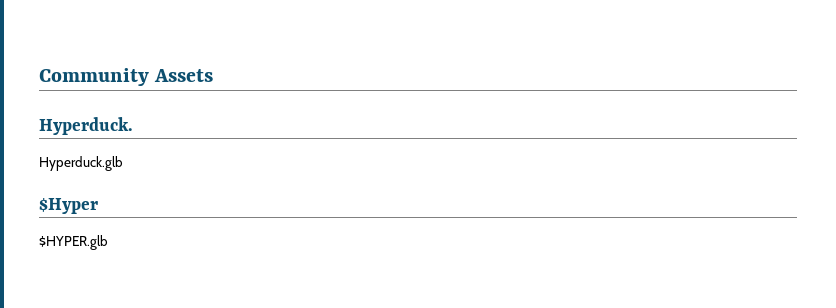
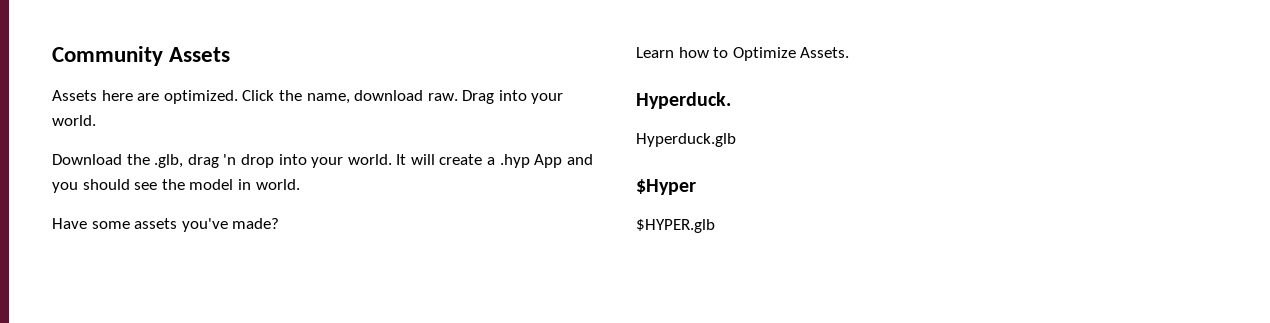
+ Assets here are optimized. Click the name, download raw. Drag into your world.
+ Download the .glb, drag 'n drop into your world. It will create a .hyp App and you should see the model in world.
+ Have some assets you've made?
+ Learn how to Optimize Assets.

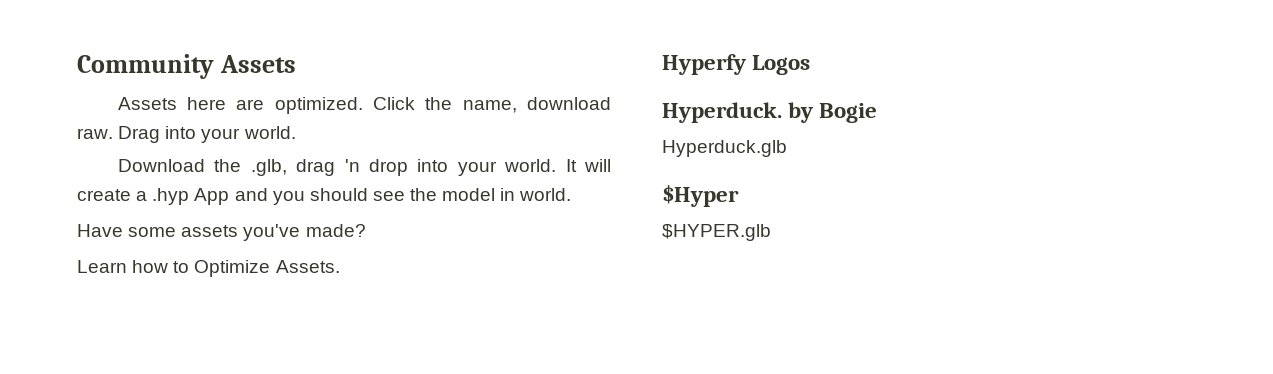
+ Hyperfy Logos
- Hyperduck.
+ Hyperduck. by Bogie

